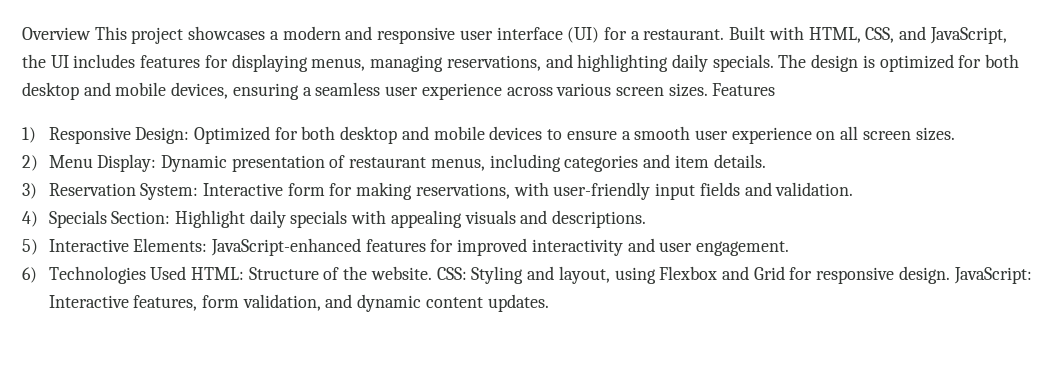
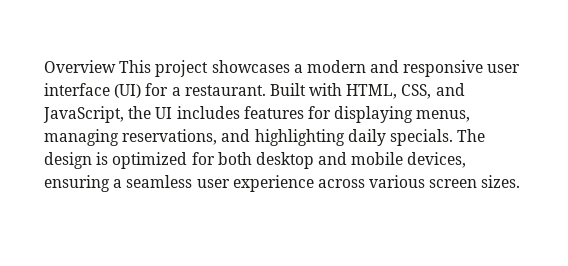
- Features
- 1) Responsive Design: Optimized for both desktop and mobile devices to ensure a smooth user experience on all screen sizes.
- 2) Menu Display: Dynamic presentation of restaurant menus, including categories and item details.
- 3) Reservation System: Interactive form for making reservations, with user-friendly input fields and validation.
- 4) Specials Section: Highlight daily specials with appealing visuals and descriptions.
- 5) Interactive Elements: JavaScript-enhanced features for improved interactivity and user engagement.
- 6) Technologies Used HTML: Structure of the website. CSS: Styling and layout, using Flexbox and Grid for responsive design. JavaScript: Interactive features, form validation, and dynamic content updates.

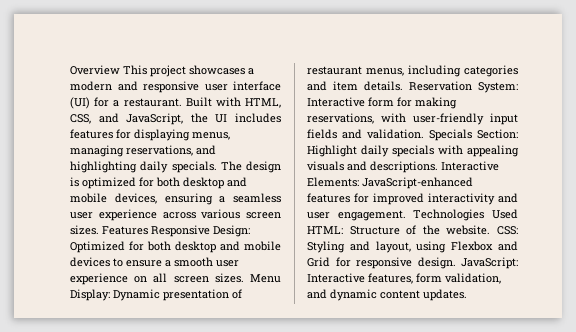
+ Features Responsive Design: Optimized for both desktop and mobile devices to ensure a smooth user experience on all screen sizes. Menu Display: Dynamic presentation of restaurant menus, including categories and item details. Reservation System: Interactive form for making reservations, with user-friendly input fields and validation. Specials Section: Highlight daily specials with appealing visuals and descriptions. Interactive Elements: JavaScript-enhanced features for improved interactivity and user engagement. Technologies Used HTML: Structure of the website. CSS: Styling and layout, using Flexbox and Grid for responsive design. JavaScript: Interactive features, form validation, and dynamic content updates.

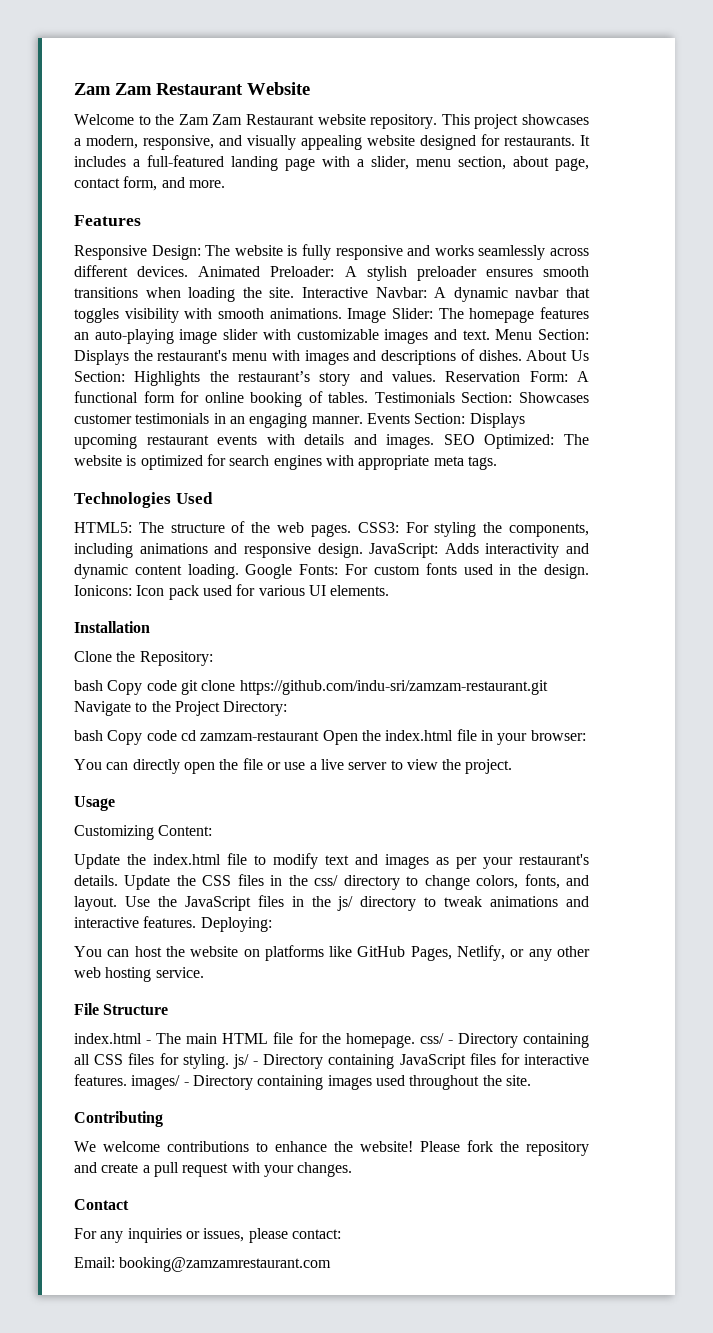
- Overview This project showcases a modern and responsive user interface (UI) for a restaurant. Built with HTML, CSS, and JavaScript, the UI includes features for displaying menus, managing reservations, and highlighting daily specials. The design is optimized for both desktop and mobile devices, ensuring a seamless user experience across various screen sizes. Features Responsive Design: Optimized for both desktop and mobile devices to ensure a smooth user experience on all screen sizes. Menu Display: Dynamic presentation of restaurant menus, including categories and item details. Reservation System: Interactive form for making reservations, with user-friendly input fields and validation. Specials Section: Highlight daily specials with appealing visuals and descriptions. Interactive Elements: JavaScript-enhanced features for improved interactivity and user engagement. Technologies Used HTML: Structure of the website. CSS: Styling and layout, using Flexbox and Grid for responsive design. JavaScript: Interactive features, form validation, and dynamic content updates.
+ Zam Zam Restaurant Website
+ Welcome to the Zam Zam Restaurant website repository. This project showcases a modern, responsive, and visually appealing website designed for restaurants. It includes a full-featured landing page with a slider, menu section, about page, contact form, and more.
+ Features
+ Responsive Design: The website is fully responsive and works seamlessly across different devices. Animated Preloader: A stylish preloader ensures smooth transitions when loading the site. Interactive Navbar: A dynamic navbar that toggles visibility with smooth animations. Image Slider: The homepage features an auto-playing image slider with customizable images and text. Menu Section: Displays the restaurant's menu with images and descriptions of dishes. About Us Section: Highlights the restaurant’s story and values. Reservation Form: A functional form for online booking of tables. Testimonials Section: Showcases customer testimonials in an engaging manner. Events Section: Displays upcoming restaurant events with details and images. SEO Optimized: The website is optimized for search engines with appropriate meta tags.
+ Technologies Used
+ HTML5: The structure of the web pages. CSS3: For styling the components, including animations and responsive design. JavaScript: Adds interactivity and dynamic content loading. Google Fonts: For custom fonts used in the design. Ionicons: Icon pack used for various UI elements.
+ Installation
+ Clone the Repository:
+ bash Copy code git clone https://github.com/indu-sri/zamzam-restaurant.git Navigate to the Project Directory:
+ bash Copy code cd zamzam-restaurant Open the index.html file in your browser:
+ You can directly open the file or use a live server to view the project.
+ Usage
+ Customizing Content:
+ Update the index.html file to modify text and images as per your restaurant's details. Update the CSS files in the css/ directory to change colors, fonts, and layout. Use the JavaScript files in the js/ directory to tweak animations and interactive features. Deploying:
+ You can host the website on platforms like GitHub Pages, Netlify, or any other web hosting service.
+ File Structure
+ index.html - The main HTML file for the homepage. css/ - Directory containing all CSS files for styling. js/ - Directory containing JavaScript files for interactive features. images/ - Directory containing images used throughout the site.
+ Contributing
+ We welcome contributions to enhance the website! Please fork the repository and create a pull request with your changes.
+ Contact
+ For any inquiries or issues, please contact:
+ Email: booking@zamzamrestaurant.com

